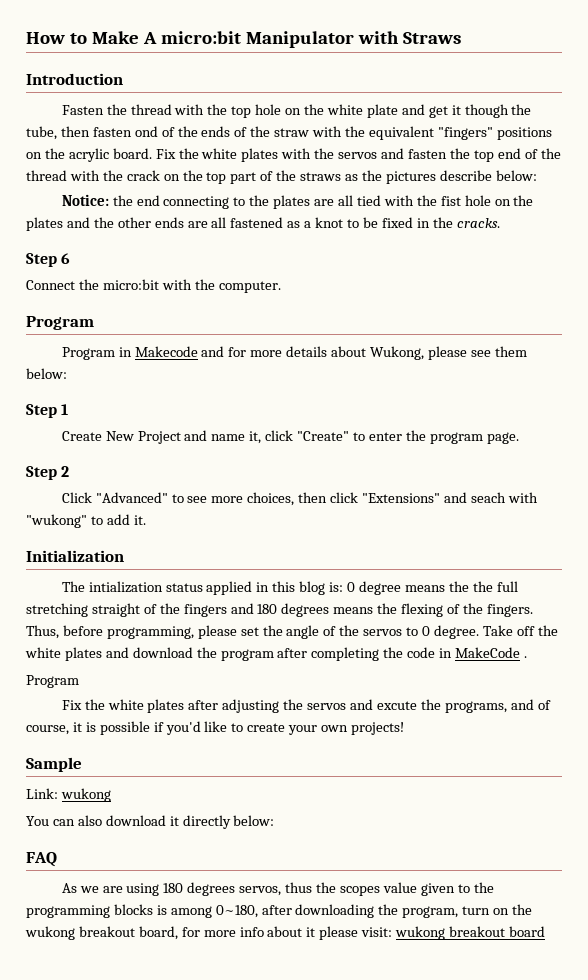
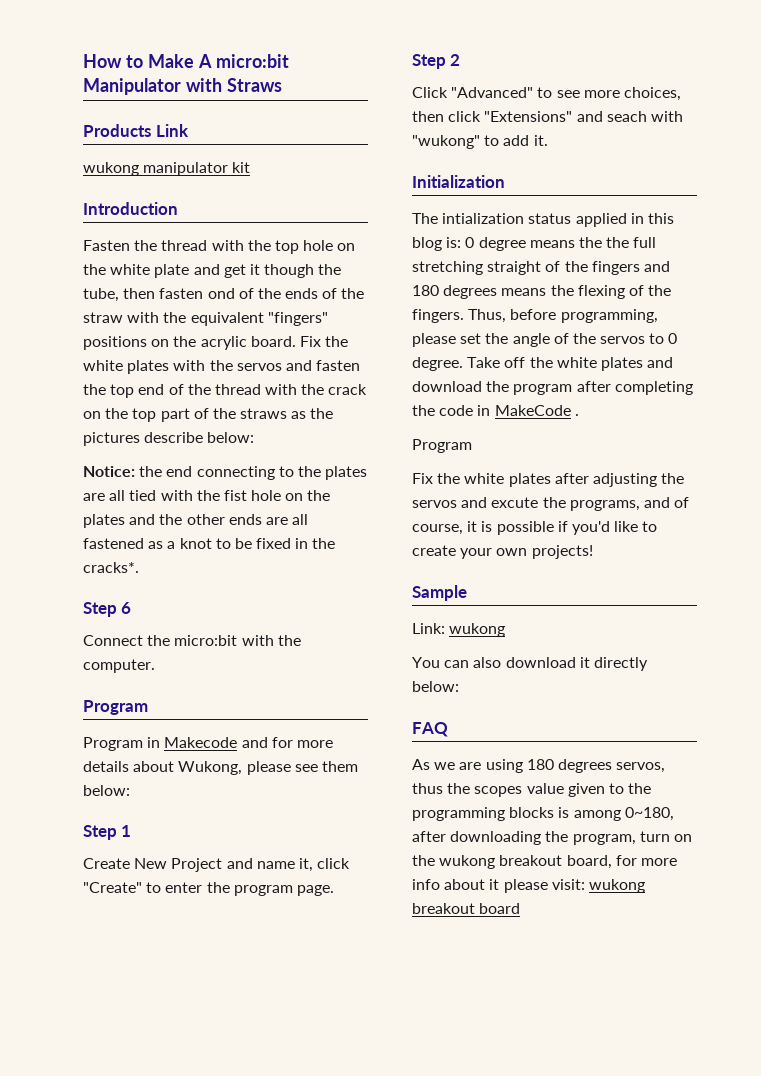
+ Products Link
+ wukong manipulator kit
- Notice: the end connecting to the plates are all tied with the fist hole on the plates and the other ends are all fastened as a knot to be fixed in the cracks.
+ Notice: the end connecting to the plates are all tied with the fist hole on the plates and the other ends are all fastened as a knot to be fixed in the cracks*.

